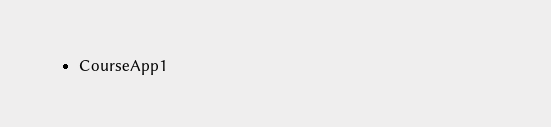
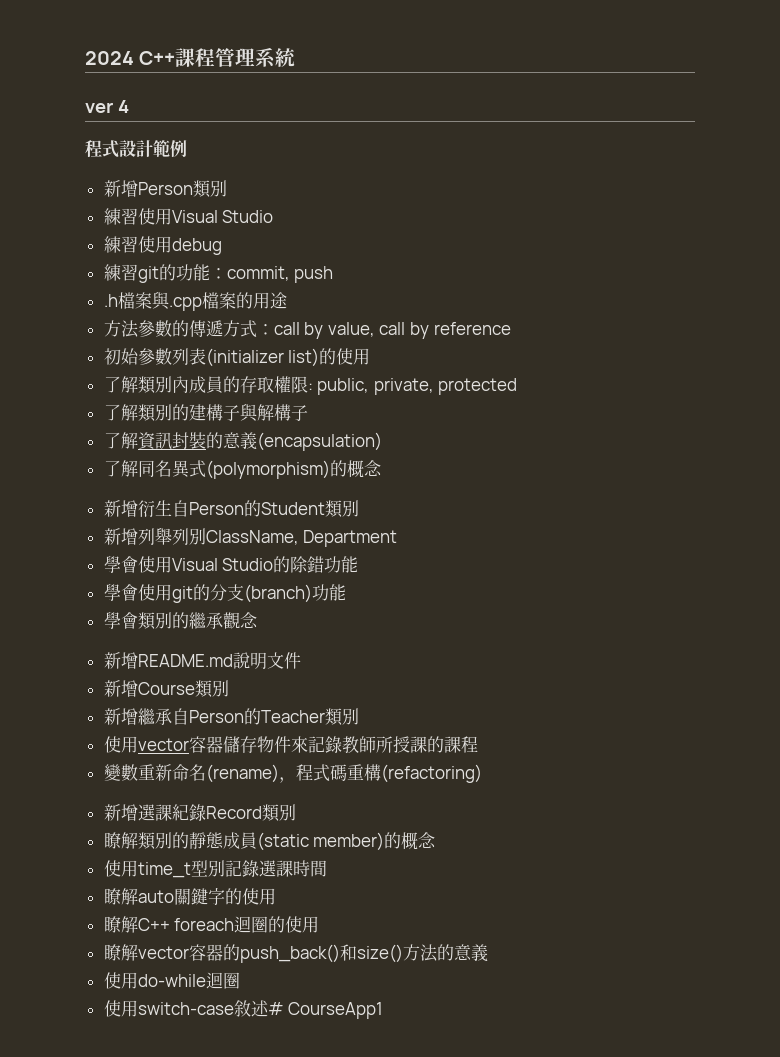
- CourseApp1
+ 2024 C++課程管理系統
+ ver 4
+ 程式設計範例
+ 新增Person類別
+ 練習使用Visual Studio
+ 練習使用debug
+ 練習git的功能：commit, push
+ .h檔案與.cpp檔案的用途
+ 方法參數的傳遞方式：call by value, call by reference
+ 初始參數列表(initializer list)的使用
+ 了解類別內成員的存取權限: public, private, protected
+ 了解類別的建構子與解構子
+ 了解資訊封裝的意義(encapsulation)
+ 了解同名異式(polymorphism)的概念
+ 新增衍生自Person的Student類別
+ 新增列舉列別ClassName, Department
+ 學會使用Visual Studio的除錯功能
+ 學會使用git的分支(branch)功能
+ 學會類別的繼承觀念
+ 新增README.md說明文件
+ 新增Course類別
+ 新增繼承自Person的Teacher類別
+ 使用vector容器儲存物件來記錄教師所授課的課程
+ 變數重新命名(rename)，程式碼重構(refactoring)
+ 新增選課紀錄Record類別
+ 瞭解類別的靜態成員(static member)的概念
+ 使用time_t型別記錄選課時間
+ 瞭解auto關鍵字的使用
+ 瞭解C++ foreach迴圈的使用
+ 瞭解vector容器的push_back()和size()方法的意義
+ 使用do-while迴圈
+ 使用switch-case敘述# CourseApp1

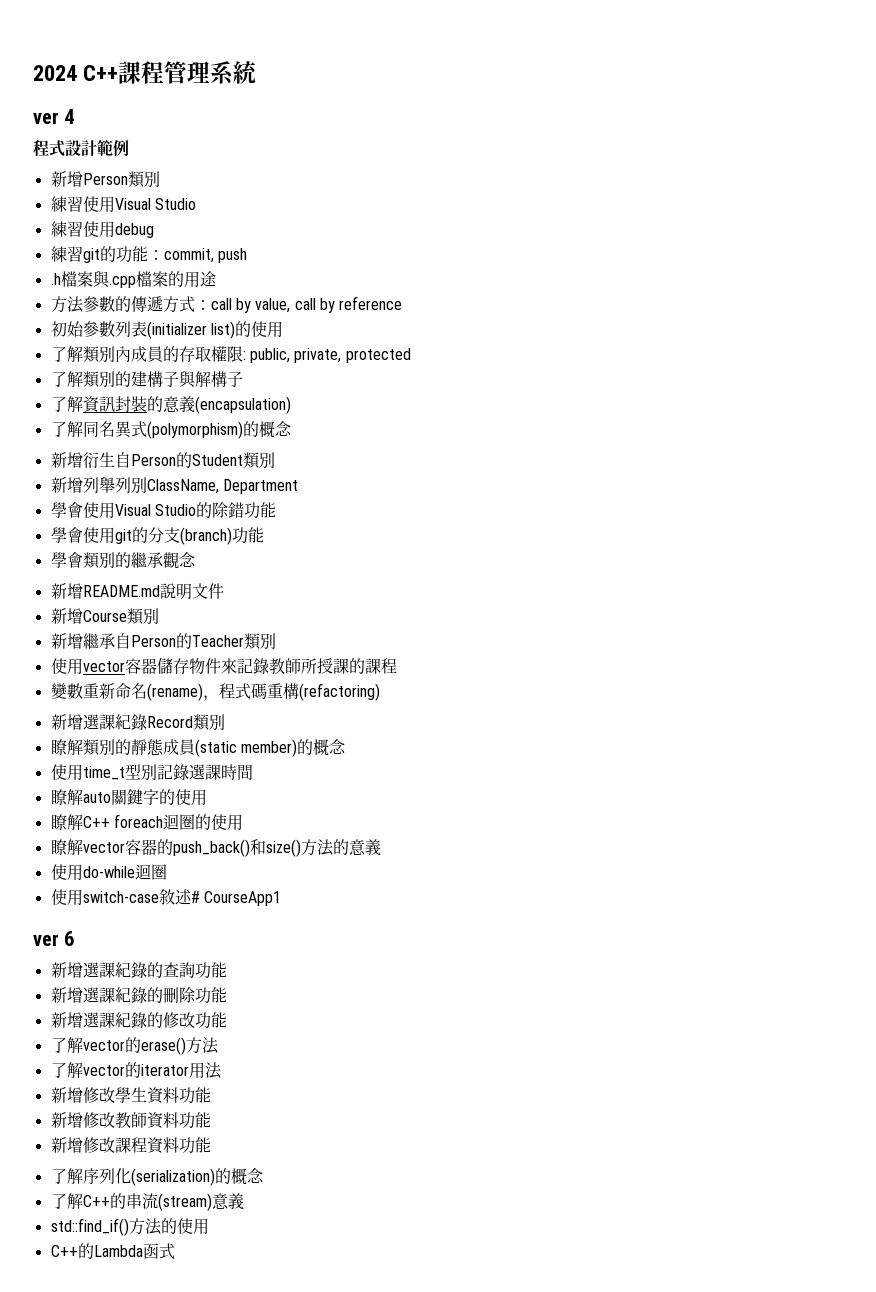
+ ver 6
+ 新增選課紀錄的查詢功能
+ 新增選課紀錄的刪除功能
+ 新增選課紀錄的修改功能
+ 了解vector的erase()方法
+ 了解vector的iterator用法
+ 新增修改學生資料功能
+ 新增修改教師資料功能
+ 新增修改課程資料功能
+ 了解序列化(serialization)的概念
+ 了解C++的串流(stream)意義
+ std::find_if()方法的使用
+ C++的Lambda函式

